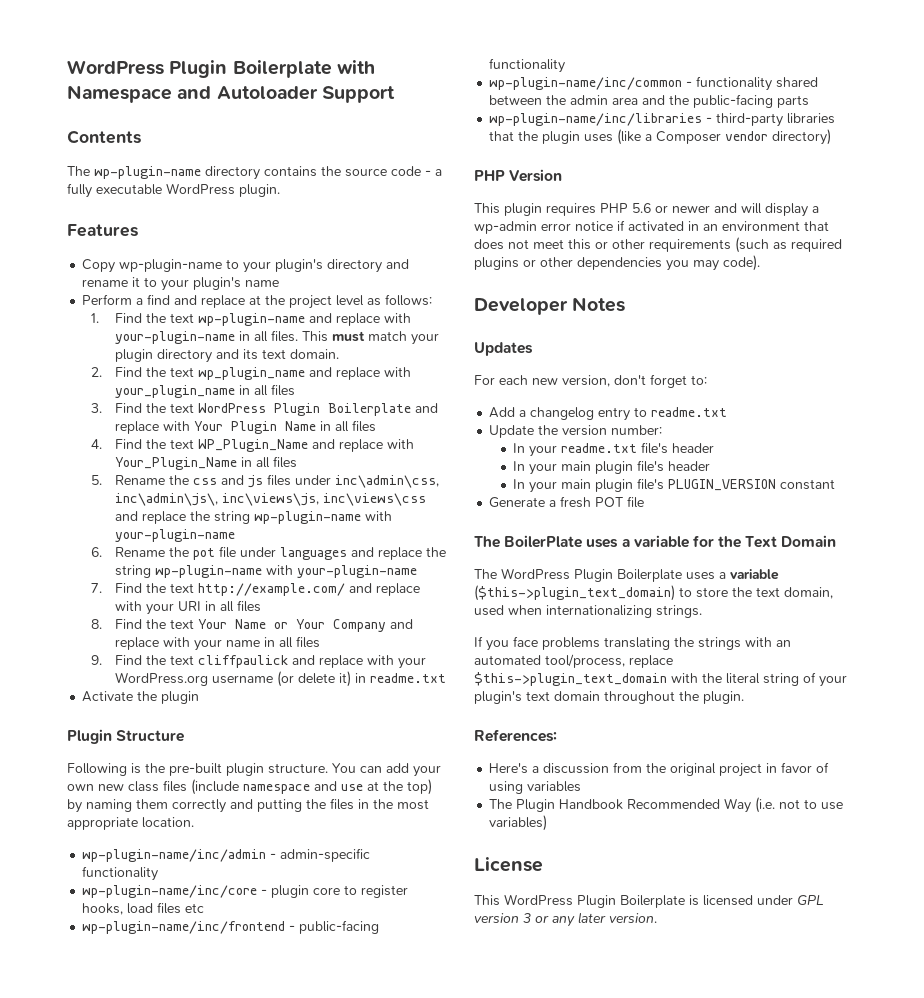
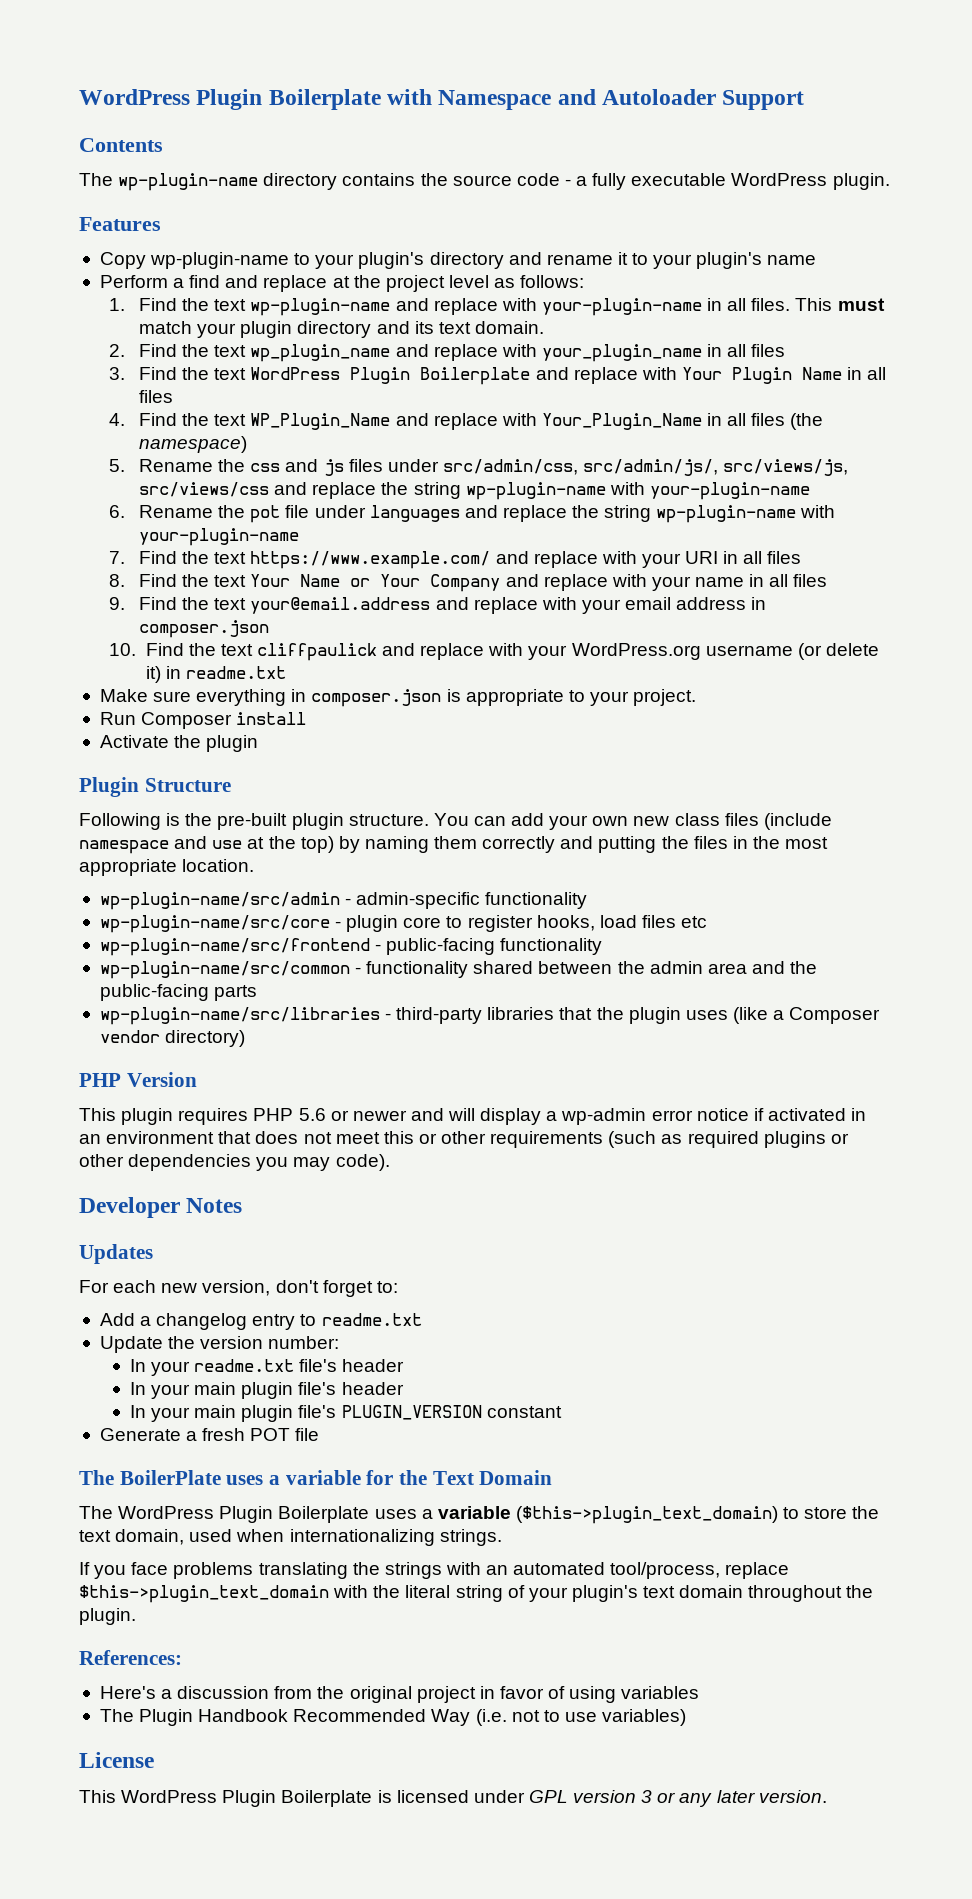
- 4. Find the text WP_Plugin_Name and replace with Your_Plugin_Name in all files
+ 4. Find the text WP_Plugin_Name and replace with Your_Plugin_Name in all files (the namespace)
- 5. Rename the css and js files under inc\admin\css, inc\admin\js\, inc\views\js, inc\views\css and replace the string wp-plugin-name with your-plugin-name
+ 5. Rename the css and js files under src/admin/css, src/admin/js/, src/views/js, src/views/css and replace the string wp-plugin-name with your-plugin-name
- 7. Find the text http://example.com/ and replace with your URI in all files
+ 7. Find the text https://www.example.com/ and replace with your URI in all files
- 9. Find the text cliffpaulick and replace with your WordPress.org username (or delete it) in readme.txt
+ 9. Find the text your@email.address and replace with your email address in composer.json
+ 10. Find the text cliffpaulick and replace with your WordPress.org username (or delete it) in readme.txt
+ Make sure everything in composer.json is appropriate to your project.
+ Run Composer install
- wp-plugin-name/inc/admin - admin-specific functionality
+ wp-plugin-name/src/admin - admin-specific functionality
- wp-plugin-name/inc/core - plugin core to register hooks, load files etc
+ wp-plugin-name/src/core - plugin core to register hooks, load files etc
- wp-plugin-name/inc/frontend - public-facing functionality
+ wp-plugin-name/src/frontend - public-facing functionality
- wp-plugin-name/inc/common - functionality shared between the admin area and the public-facing parts
+ wp-plugin-name/src/common - functionality shared between the admin area and the public-facing parts
- wp-plugin-name/inc/libraries - third-party libraries that the plugin uses (like a Composer vendor directory)
+ wp-plugin-name/src/libraries - third-party libraries that the plugin uses (like a Composer vendor directory)

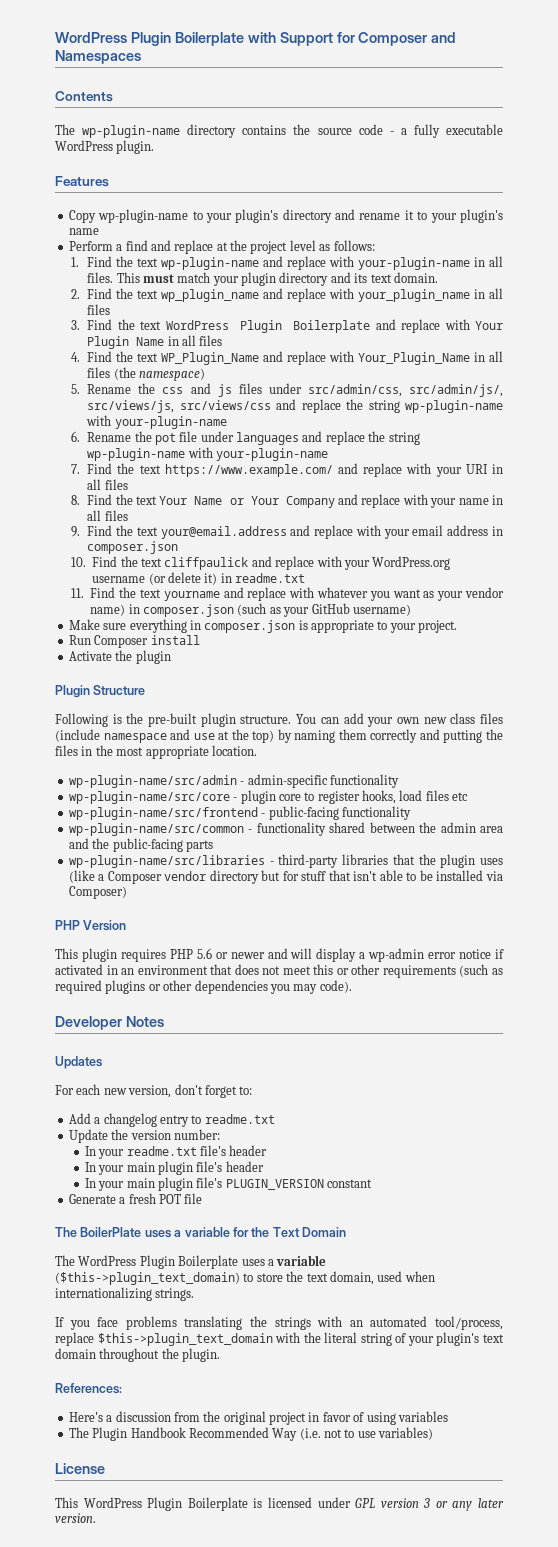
- WordPress Plugin Boilerplate with Namespace and Autoloader Support
+ WordPress Plugin Boilerplate with Support for Composer and Namespaces
+ 11. Find the text yourname and replace with whatever you want as your vendor name) in composer.json (such as your GitHub username)
- wp-plugin-name/src/libraries - third-party libraries that the plugin uses (like a Composer vendor directory)
+ wp-plugin-name/src/libraries - third-party libraries that the plugin uses (like a Composer vendor directory but for stuff that isn't able to be installed via Composer)

